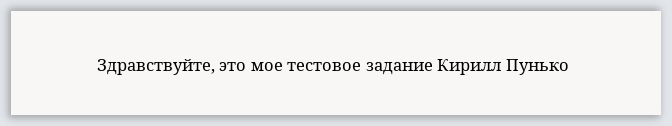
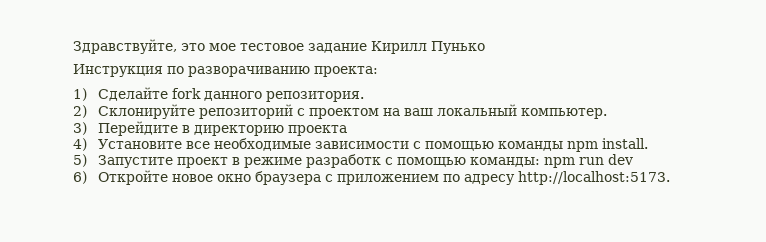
+ Инструкция по разворачиванию проекта:
+ 1) Сделайте fork данного репозитория.
+ 2) Склонируйте репозиторий с проектом на ваш локальный компьютер.
+ 3) Перейдите в директорию проекта
+ 4) Установите все необходимые зависимости с помощью команды npm install.
+ 5) Запустите проект в режиме разработк с помощью команды: npm run dev
+ 6) Откройте новое окно браузера с приложением по адресу http://localhost:5173.

